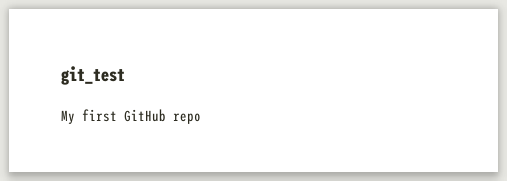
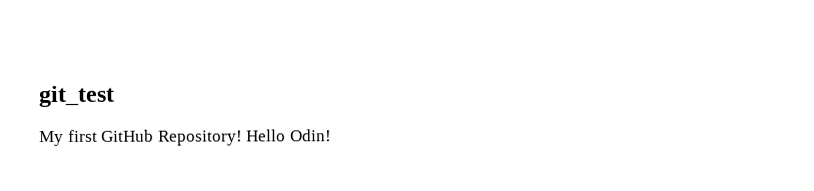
- My first GitHub repo
+ My first GitHub Repository! Hello Odin!

